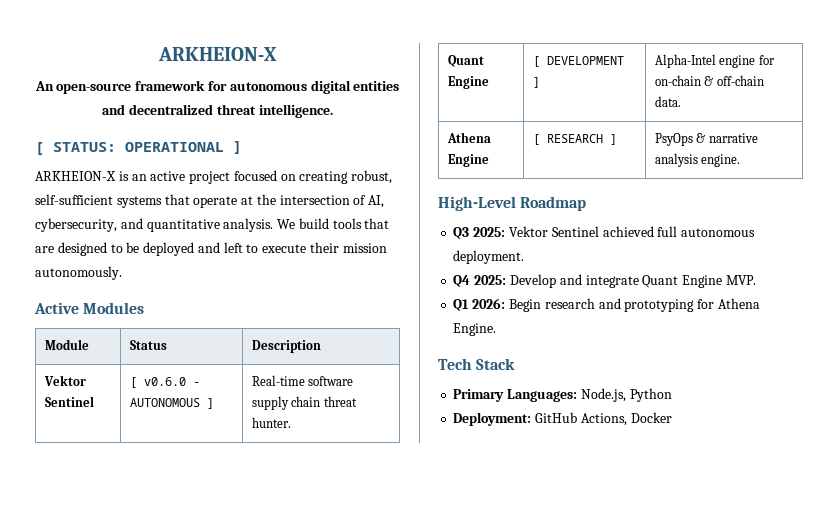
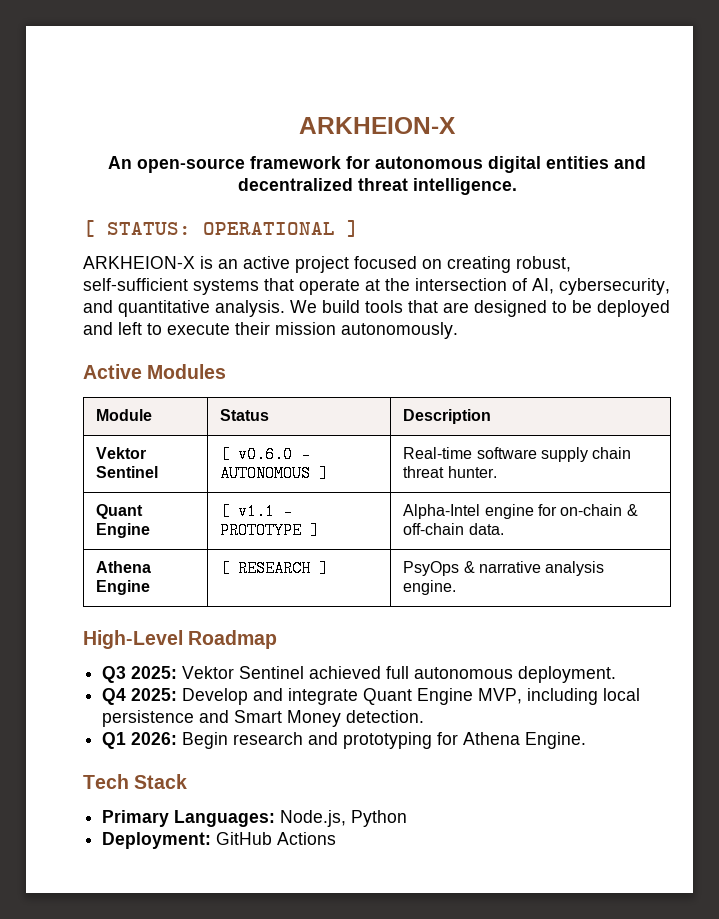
- Quant Engine | [ DEVELOPMENT ] | Alpha-Intel engine for on-chain & off-chain data.
+ Quant Engine | [ v1.1 - PROTOTYPE ] | Alpha-Intel engine for on-chain & off-chain data.
- Q4 2025: Develop and integrate Quant Engine MVP.
+ Q4 2025: Develop and integrate Quant Engine MVP, including local persistence and Smart Money detection.
- Deployment: GitHub Actions, Docker
+ Deployment: GitHub Actions

